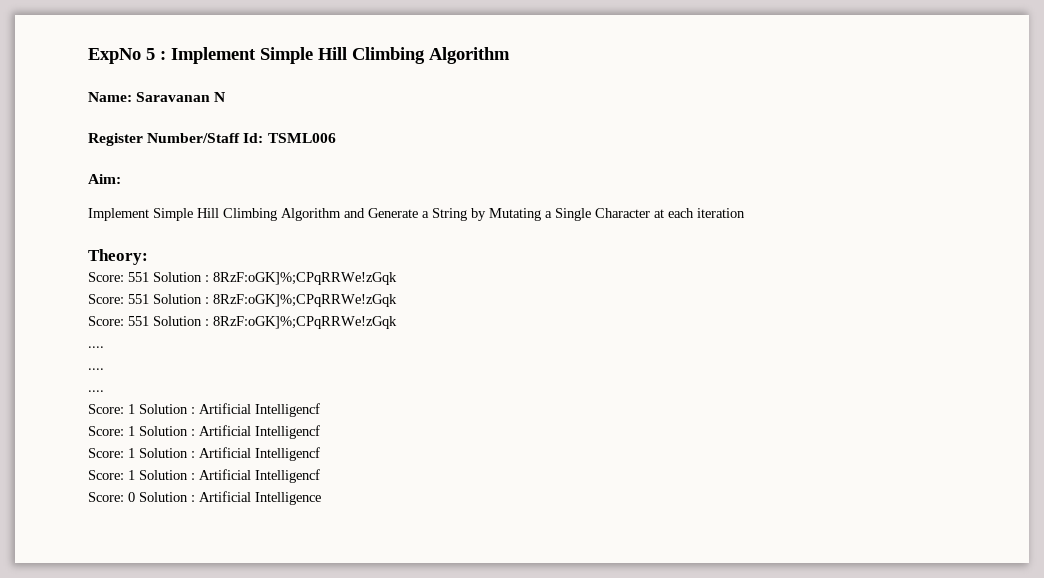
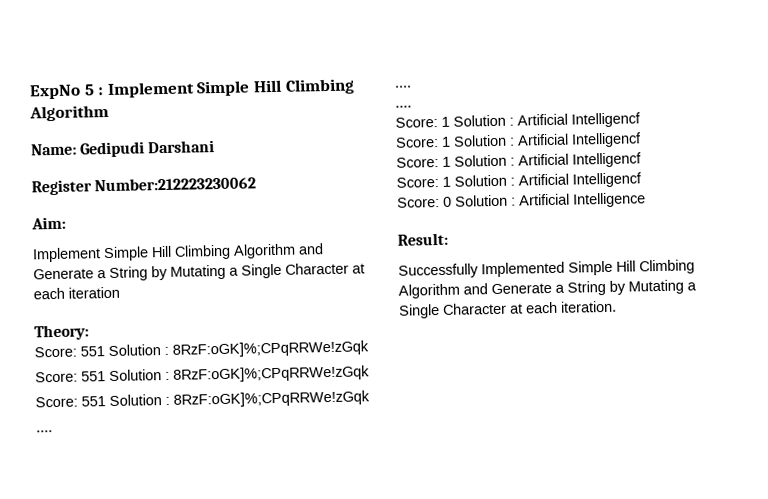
- Name: Saravanan N
+ Name: Gedipudi Darshani
- Register Number/Staff Id: TSML006
+ Register Number:212223230062
+ Result:
+ Successfully Implemented Simple Hill Climbing Algorithm and Generate a String by Mutating a Single Character at each iteration.

